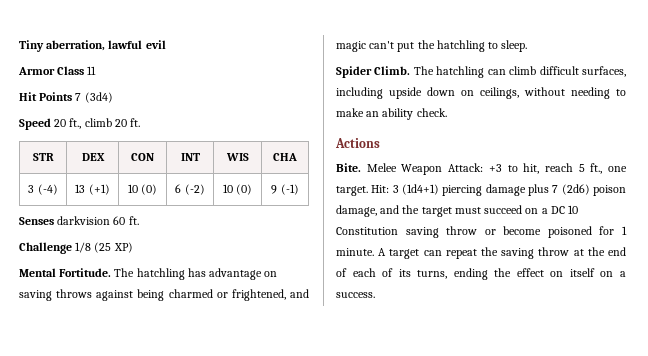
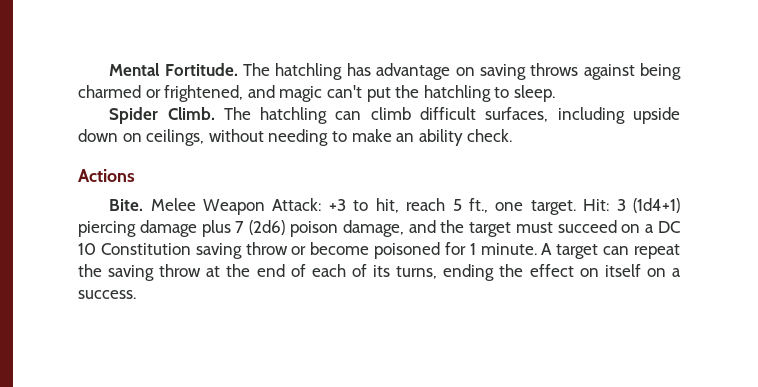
- Tiny aberration, lawful evil
- Armor Class 11
- Hit Points 7 (3d4)
- Speed 20 ft., climb 20 ft.
- STR | DEX | CON | INT | WIS | CHA
- 3 (-4) | 13 (+1) | 10 (0) | 6 (-2) | 10 (0) | 9 (-1)
- Senses darkvision 60 ft.
- Challenge 1/8 (25 XP)

